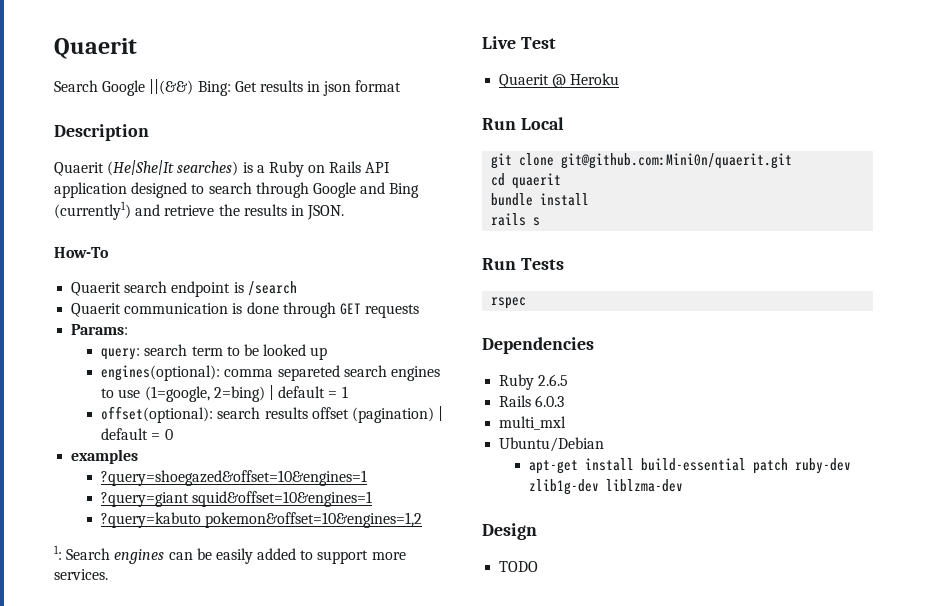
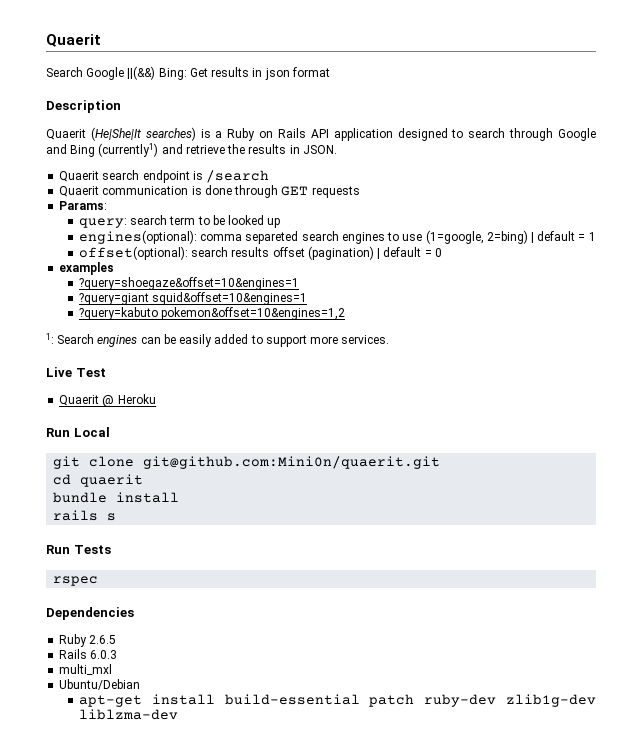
- How-To
- ?query=shoegazed&offset=10&engines=1
+ ?query=shoegaze&offset=10&engines=1
- Design
- TODO

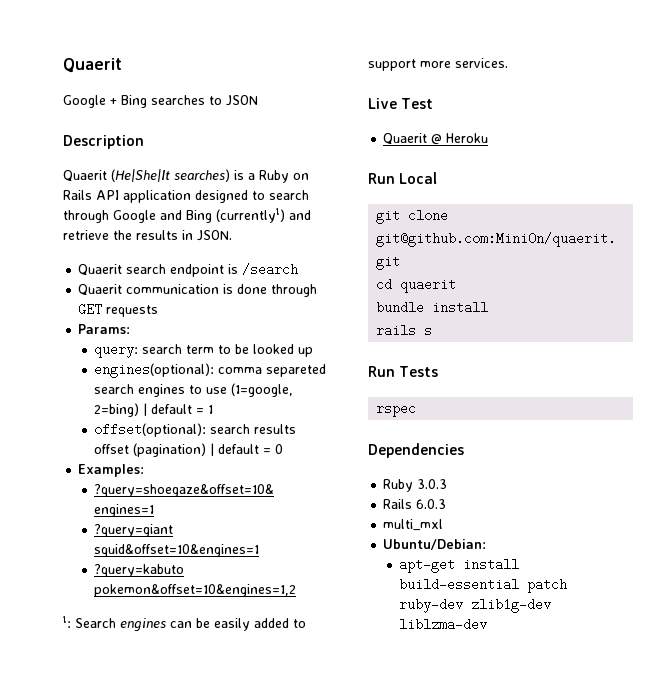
- Search Google ||(&&) Bing: Get results in json format
+ Google + Bing searches to JSON
- examples
+ Examples:
- Ruby 2.6.5
+ Ruby 3.0.3
- Ubuntu/Debian
+ Ubuntu/Debian:

